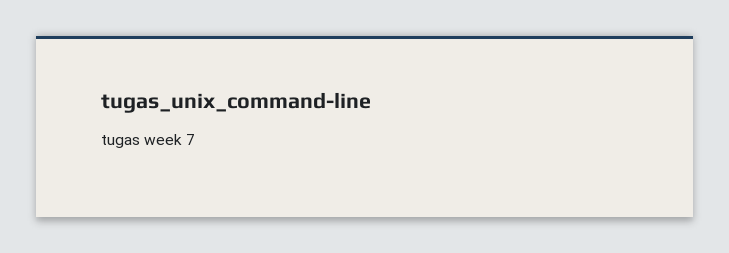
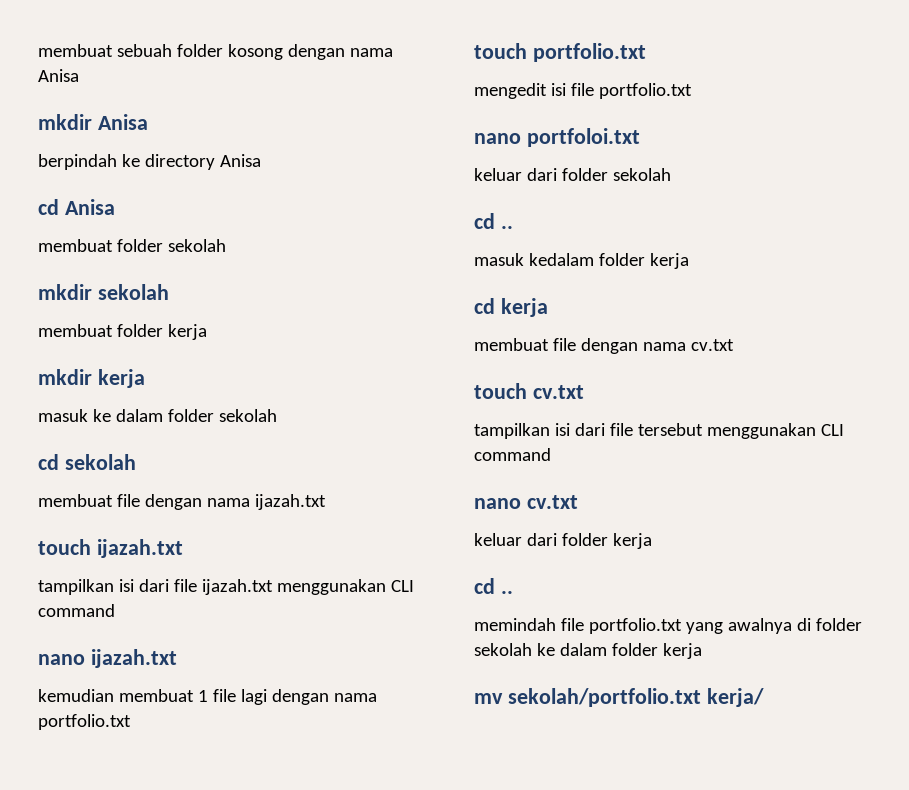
- tugas_unix_command-line
- tugas week 7
+ membuat sebuah folder kosong dengan nama Anisa
+ mkdir Anisa
+ berpindah ke directory Anisa
+ cd Anisa
+ membuat folder sekolah
+ mkdir sekolah
+ membuat folder kerja
+ mkdir kerja
+ masuk ke dalam folder sekolah
+ cd sekolah
+ membuat file dengan nama ijazah.txt
+ touch ijazah.txt
+ tampilkan isi dari file ijazah.txt menggunakan CLI command
+ nano ijazah.txt
+ kemudian membuat 1 file lagi dengan nama portfolio.txt
+ touch portfolio.txt
+ mengedit isi file portfolio.txt
+ nano portfoloi.txt
+ keluar dari folder sekolah
+ cd ..
+ masuk kedalam folder kerja
+ cd kerja
+ membuat file dengan nama cv.txt
+ touch cv.txt
+ tampilkan isi dari file tersebut menggunakan CLI command
+ nano cv.txt
+ keluar dari folder kerja
+ cd ..
+ memindah file portfolio.txt yang awalnya di folder sekolah ke dalam folder kerja
+ mv sekolah/portfolio.txt kerja/

